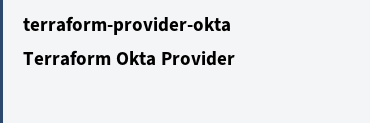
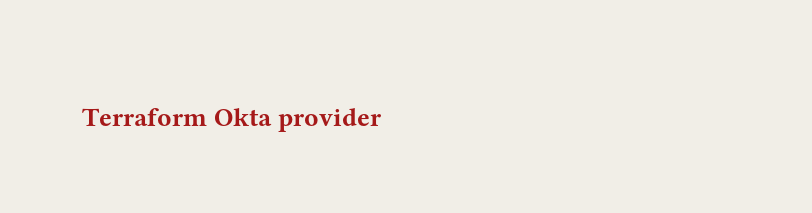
- terraform-provider-okta
- Terraform Okta Provider
+ Terraform Okta provider

